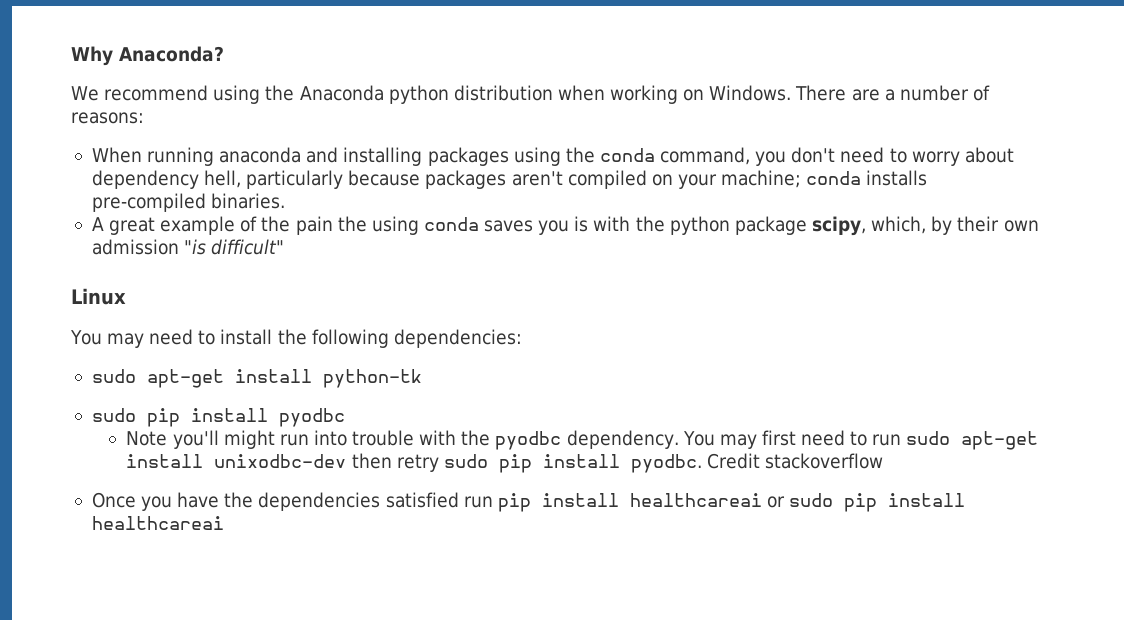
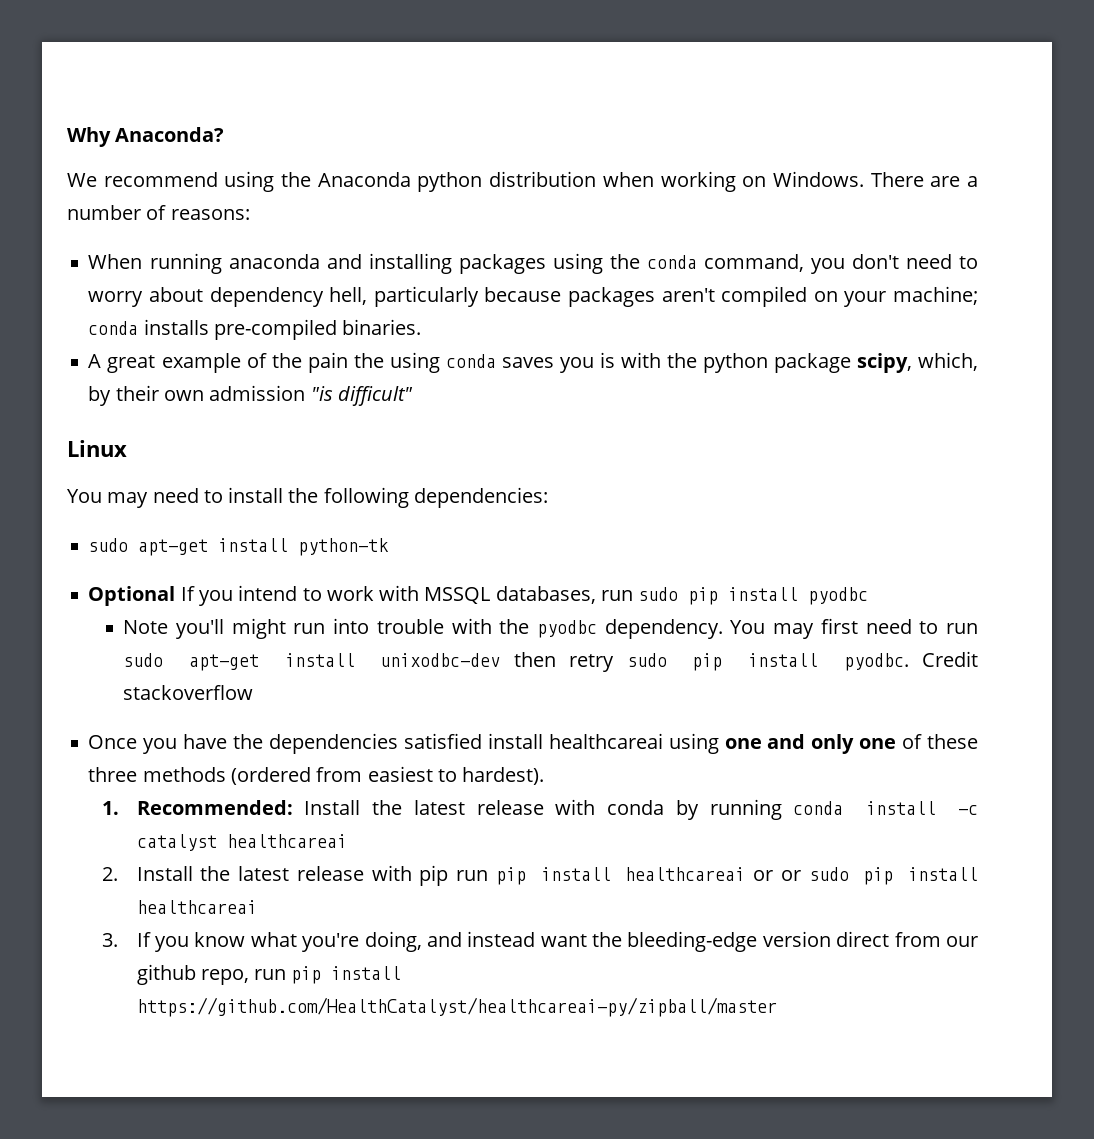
- sudo pip install pyodbc
+ Optional If you intend to work with MSSQL databases, run sudo pip install pyodbc
- Once you have the dependencies satisfied run pip install healthcareai or sudo pip install healthcareai
+ Once you have the dependencies satisfied install healthcareai using one and only one of these three methods (ordered from easiest to hardest).
+ 1. Recommended: Install the latest release with conda by running conda install -c catalyst healthcareai
+ 2. Install the latest release with pip run pip install healthcareai or or sudo pip install healthcareai
+ 3. If you know what you're doing, and instead want the bleeding-edge version direct from our github repo, run pip install https://github.com/HealthCatalyst/healthcareai-py/zipball/master

